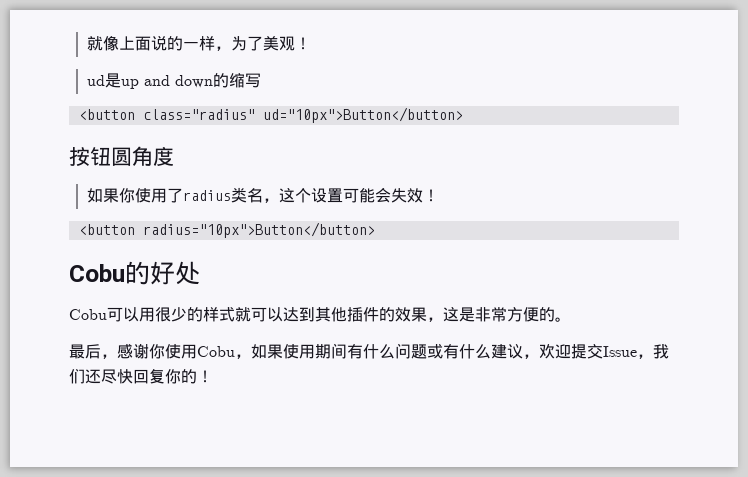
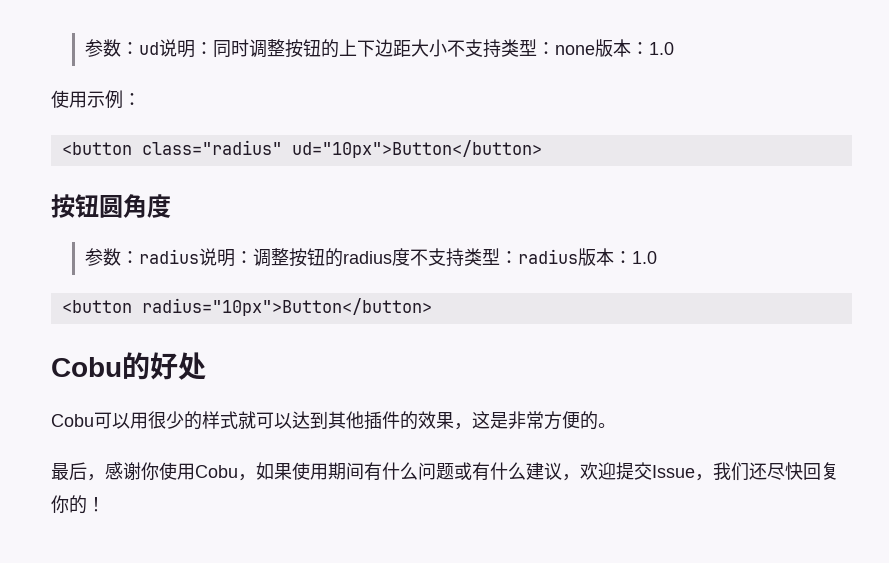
- 就像上面说的一样，为了美观！
- ud是up and down的缩写
+ 参数：ud说明：同时调整按钮的上下边距大小不支持类型：none版本：1.0
+ 使用示例：
- 如果你使用了radius类名，这个设置可能会失效！
+ 参数：radius说明：调整按钮的radius度不支持类型：radius版本：1.0

